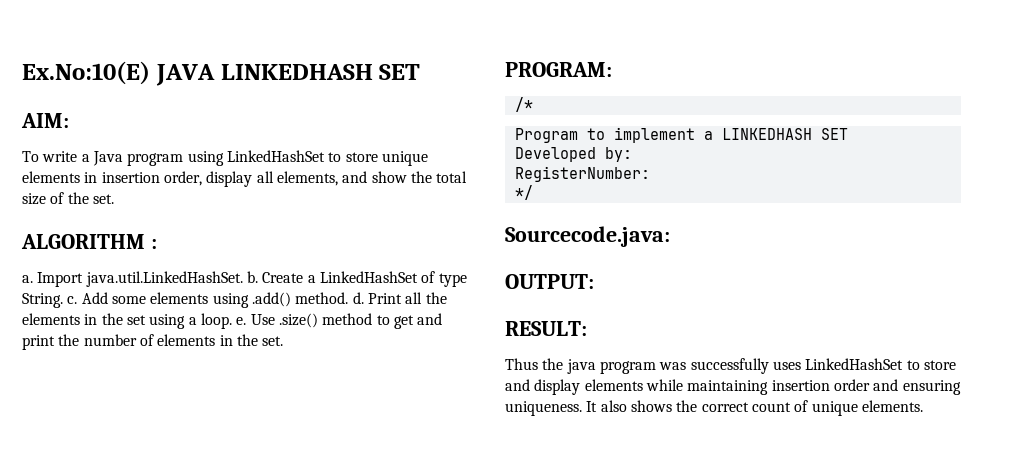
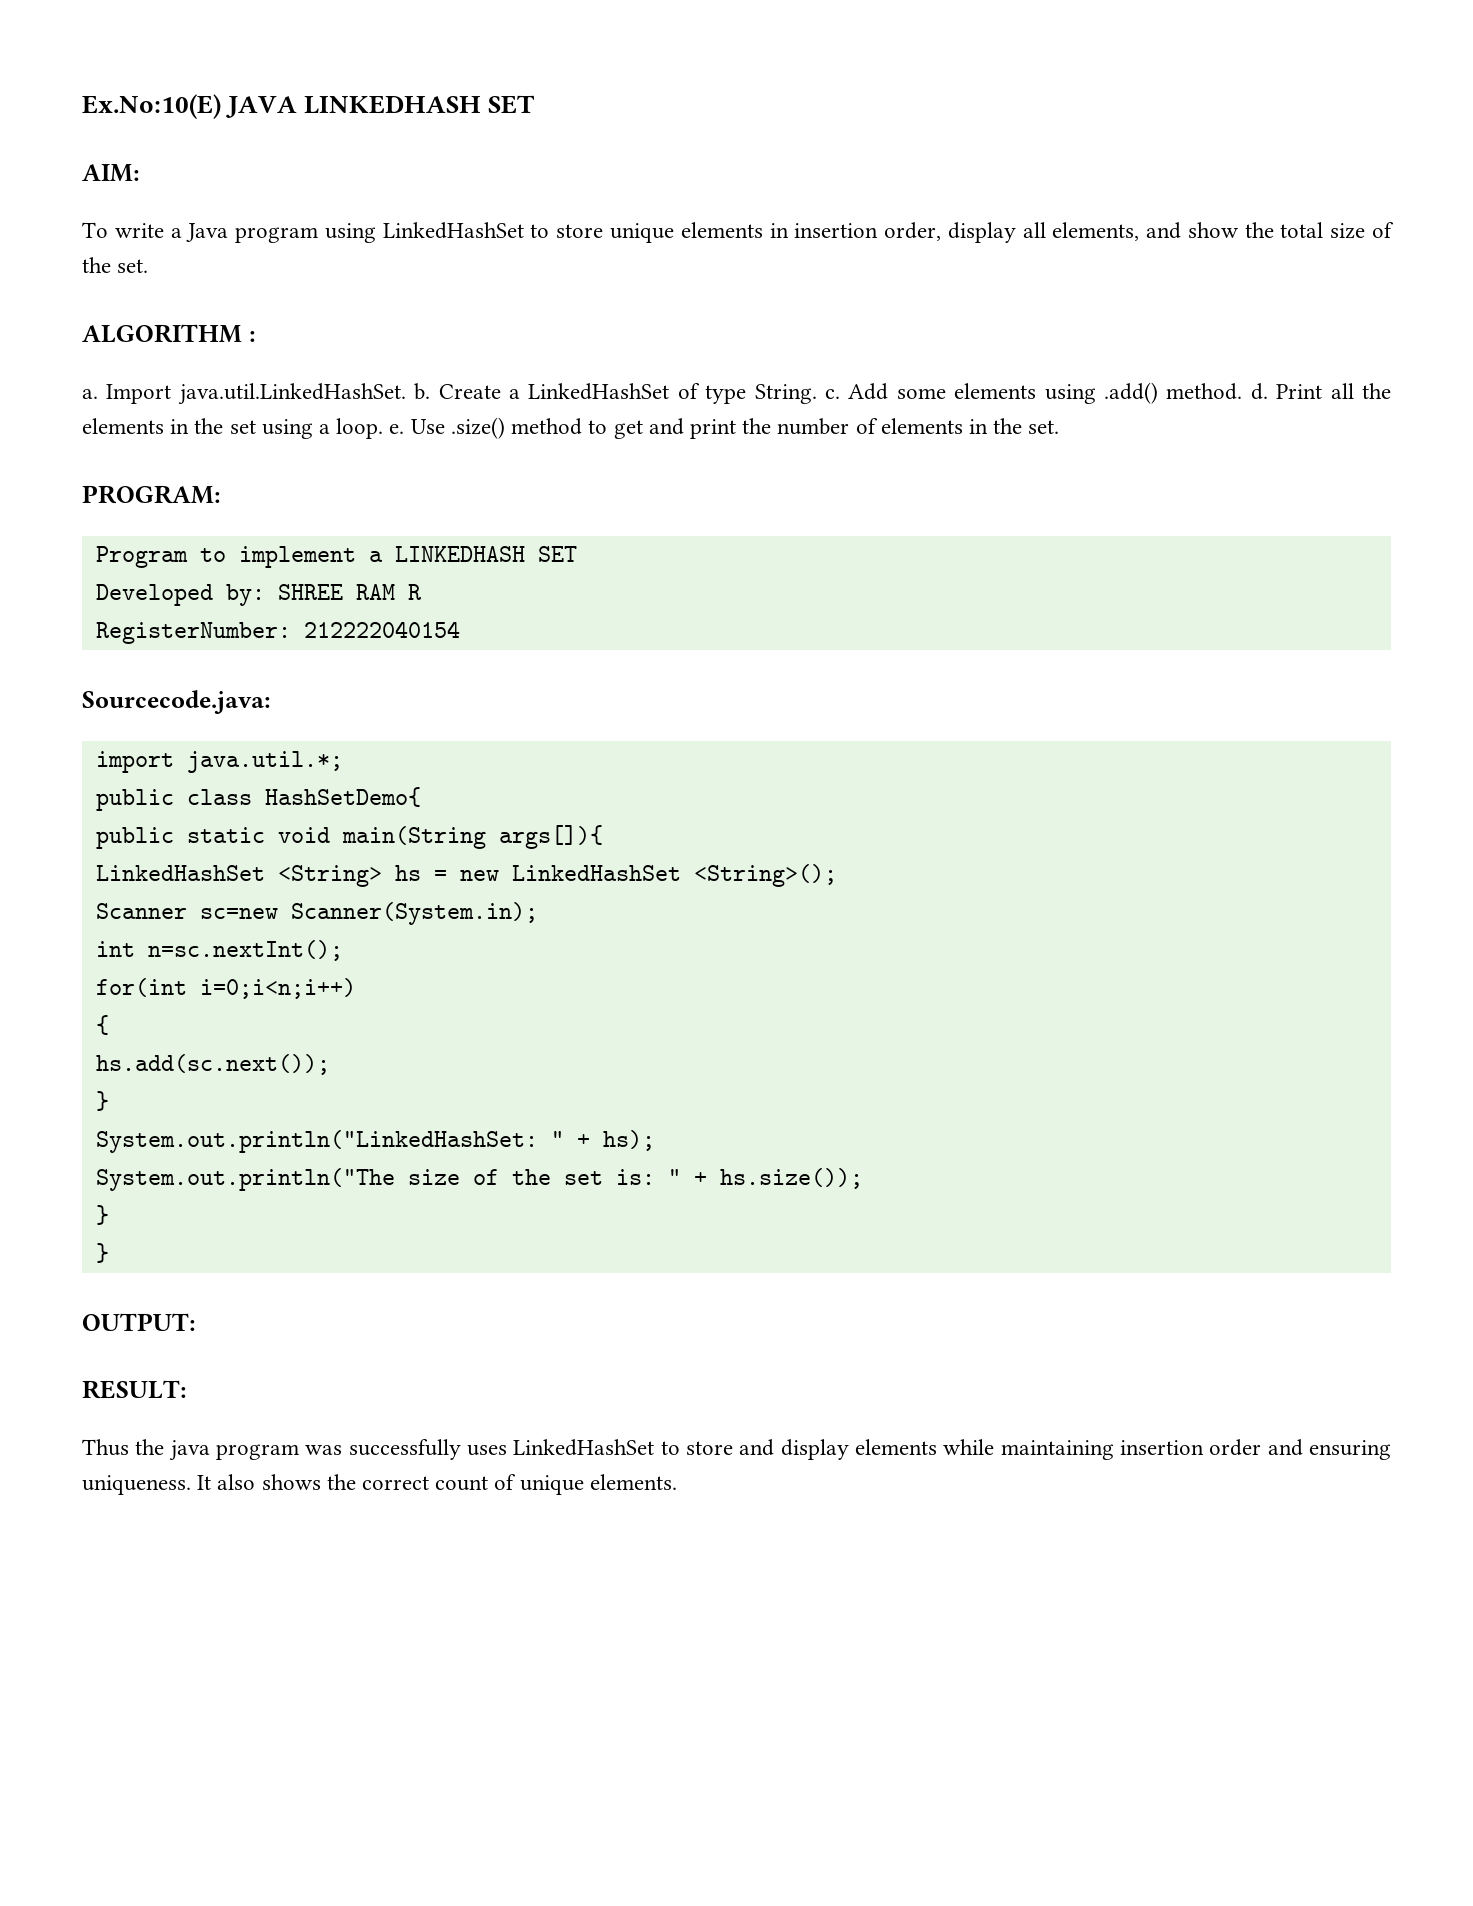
- /*
- Developed by:
+ Developed by: SHREE RAM R
- RegisterNumber:
- */
+ RegisterNumber: 212222040154
+ import java.util.*;
+ public class HashSetDemo{
+ public static void main(String args[]){
+ LinkedHashSet <String> hs = new LinkedHashSet <String>();
+ Scanner sc=new Scanner(System.in);
+ int n=sc.nextInt();
+ for(int i=0;i<n;i++)
+ {
+ hs.add(sc.next());
+ }
+ System.out.println("LinkedHashSet: " + hs);
+ System.out.println("The size of the set is: " + hs.size());
+ }
+ }

